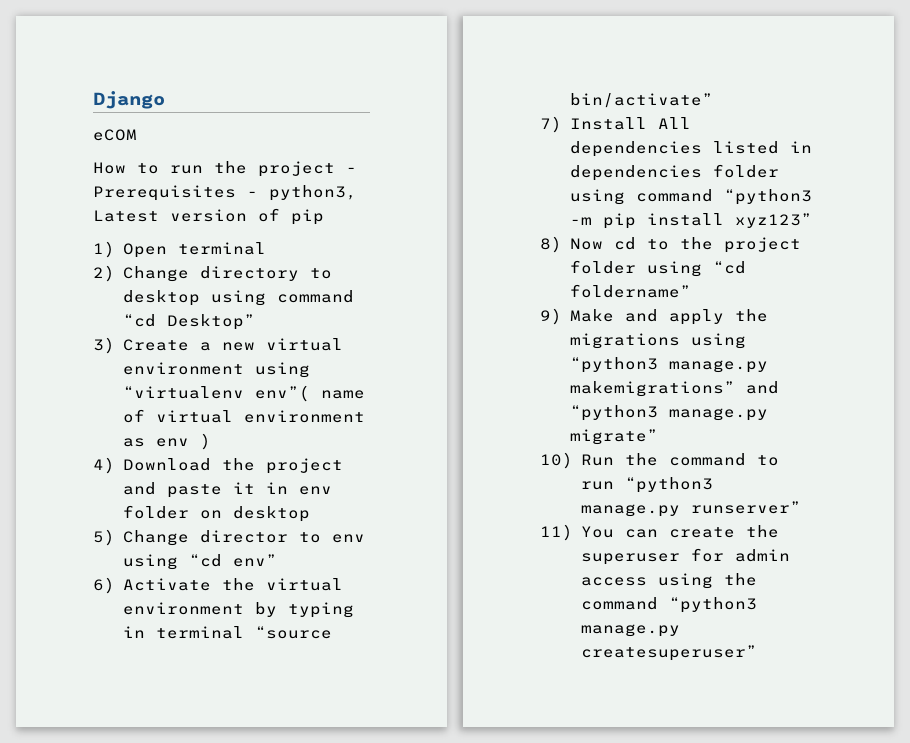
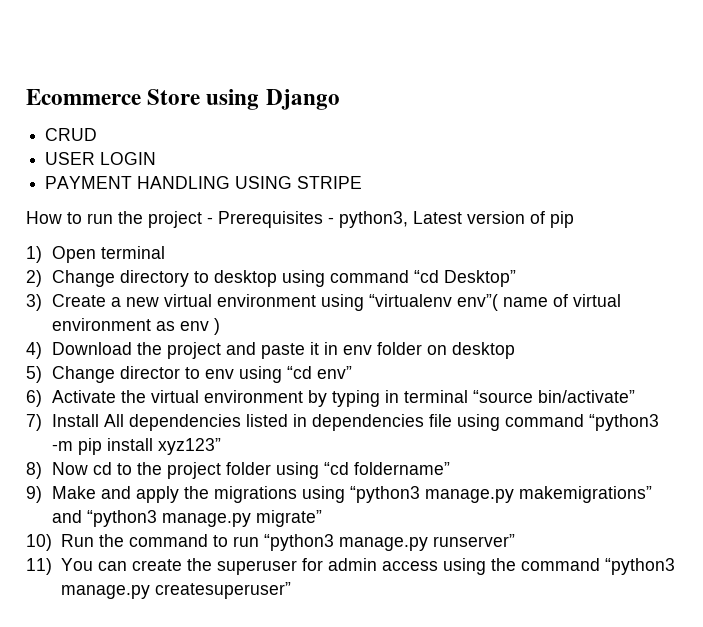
- Django
- eCOM
+ Ecommerce Store using Django
+ CRUD
+ USER LOGIN
+ PAYMENT HANDLING USING STRIPE
- 7) Install All dependencies listed in dependencies folder using command “python3 -m pip install xyz123”
+ 7) Install All dependencies listed in dependencies file using command “python3 -m pip install xyz123”

